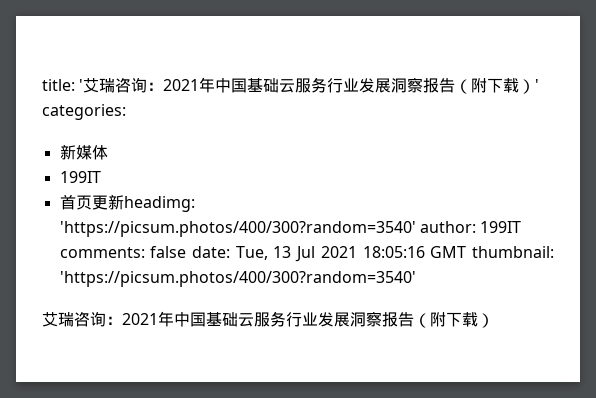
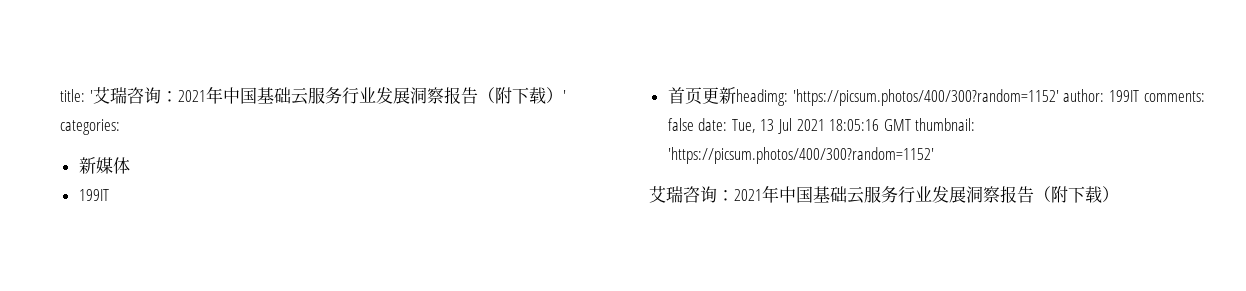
- 首页更新headimg: 'https://picsum.photos/400/300?random=3540' author: 199IT comments: false date: Tue, 13 Jul 2021 18:05:16 GMT thumbnail: 'https://picsum.photos/400/300?random=3540'
+ 首页更新headimg: 'https://picsum.photos/400/300?random=1152' author: 199IT comments: false date: Tue, 13 Jul 2021 18:05:16 GMT thumbnail: 'https://picsum.photos/400/300?random=1152'

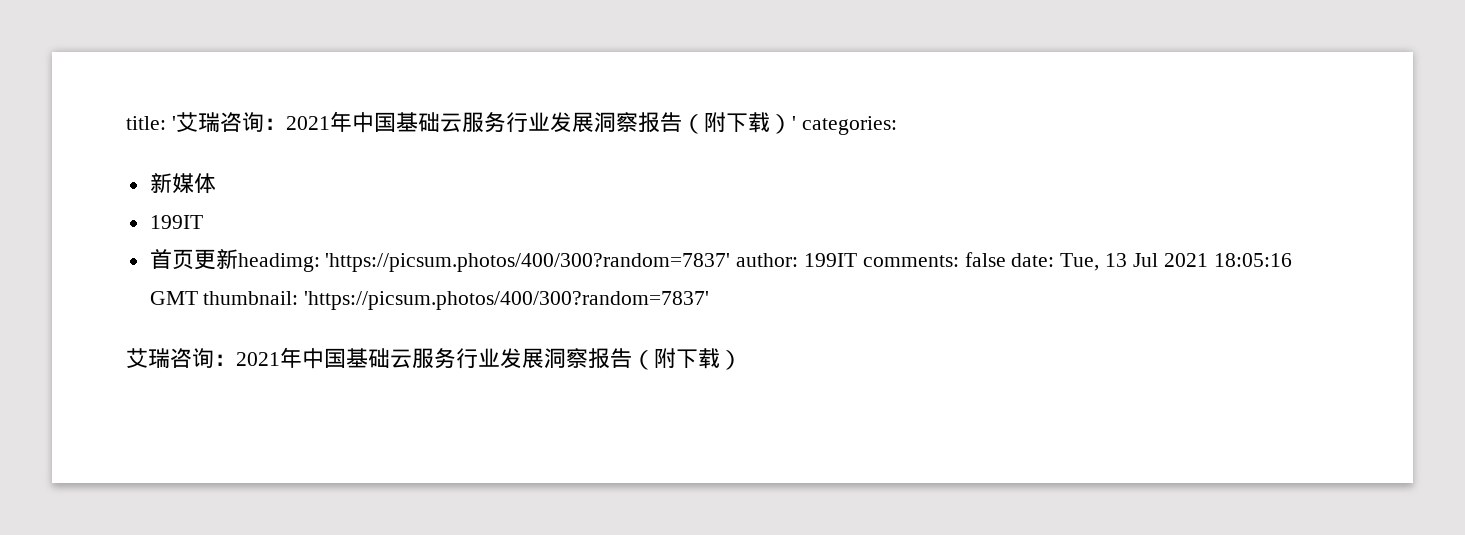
- 首页更新headimg: 'https://picsum.photos/400/300?random=1152' author: 199IT comments: false date: Tue, 13 Jul 2021 18:05:16 GMT thumbnail: 'https://picsum.photos/400/300?random=1152'
+ 首页更新headimg: 'https://picsum.photos/400/300?random=7837' author: 199IT comments: false date: Tue, 13 Jul 2021 18:05:16 GMT thumbnail: 'https://picsum.photos/400/300?random=7837'

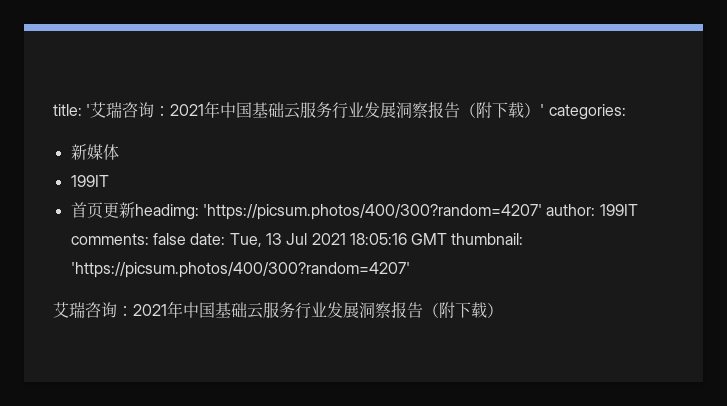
- 首页更新headimg: 'https://picsum.photos/400/300?random=7837' author: 199IT comments: false date: Tue, 13 Jul 2021 18:05:16 GMT thumbnail: 'https://picsum.photos/400/300?random=7837'
+ 首页更新headimg: 'https://picsum.photos/400/300?random=4207' author: 199IT comments: false date: Tue, 13 Jul 2021 18:05:16 GMT thumbnail: 'https://picsum.photos/400/300?random=4207'

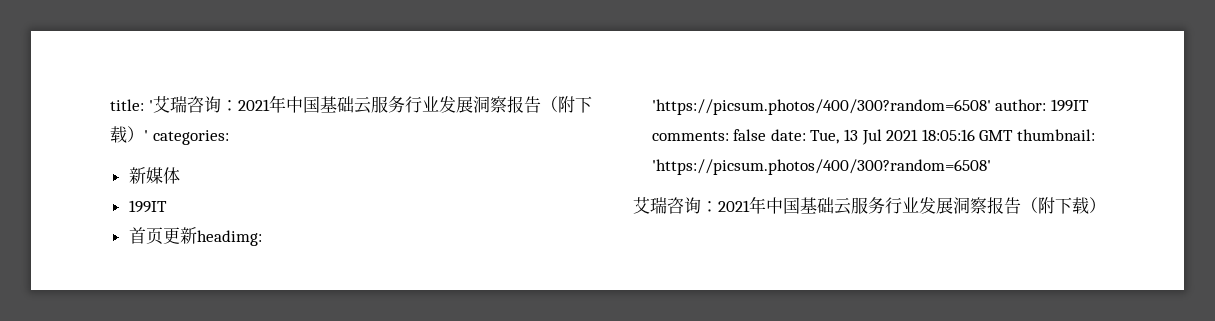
- 首页更新headimg: 'https://picsum.photos/400/300?random=4207' author: 199IT comments: false date: Tue, 13 Jul 2021 18:05:16 GMT thumbnail: 'https://picsum.photos/400/300?random=4207'
+ 首页更新headimg: 'https://picsum.photos/400/300?random=6508' author: 199IT comments: false date: Tue, 13 Jul 2021 18:05:16 GMT thumbnail: 'https://picsum.photos/400/300?random=6508'

